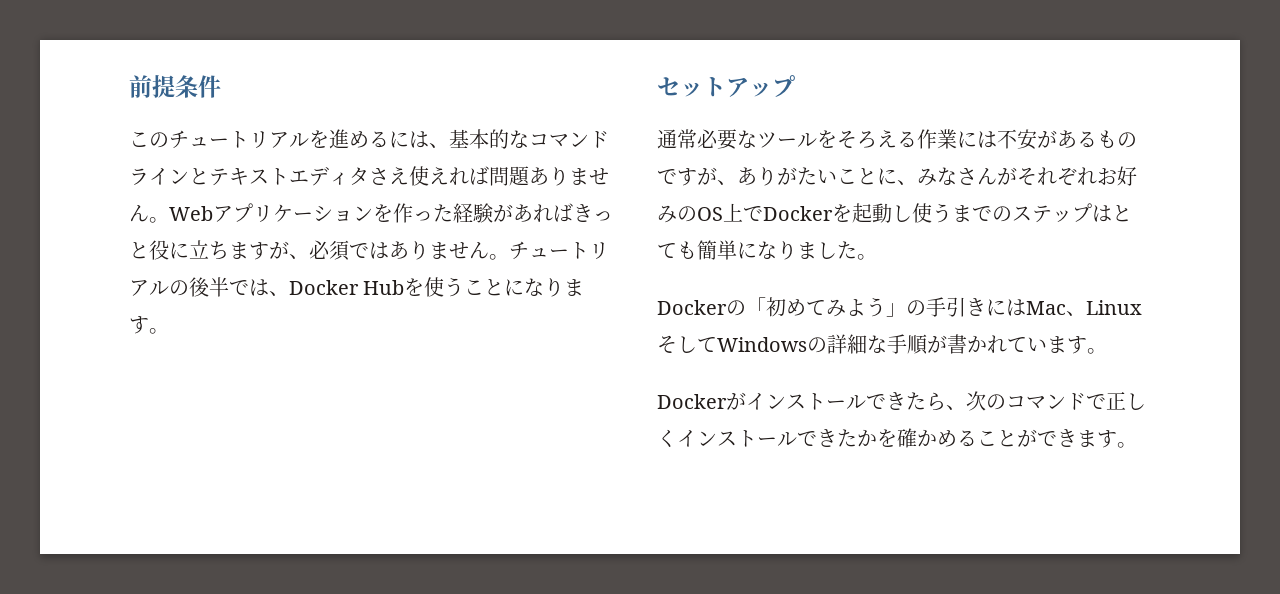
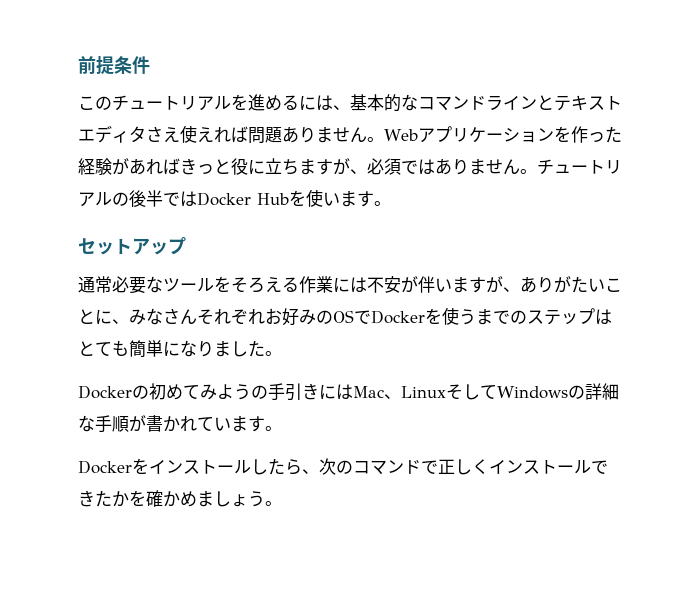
- チュートリアルの後半では、Docker Hubを使うことになります。
+ チュートリアルの後半ではDocker Hubを使います。
- 通常必要なツールをそろえる作業には不安があるものですが、ありがたいことに、みなさんがそれぞれお好みのOS上でDockerを起動し使うまでのステップはとても簡単になりました。
+ 通常必要なツールをそろえる作業には不安が伴いますが、ありがたいことに、みなさんそれぞれお好みのOSでDockerを使うまでのステップはとても簡単になりました。
- Dockerの「初めてみよう」の手引きにはMac、LinuxそしてWindowsの詳細な手順が書かれています。
+ Dockerの初めてみようの手引きにはMac、LinuxそしてWindowsの詳細な手順が書かれています。
- Dockerがインストールできたら、次のコマンドで正しくインストールできたかを確かめることができます。
+ Dockerをインストールしたら、次のコマンドで正しくインストールできたかを確かめましょう。

